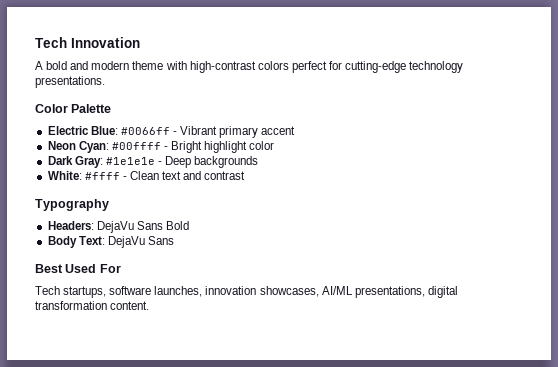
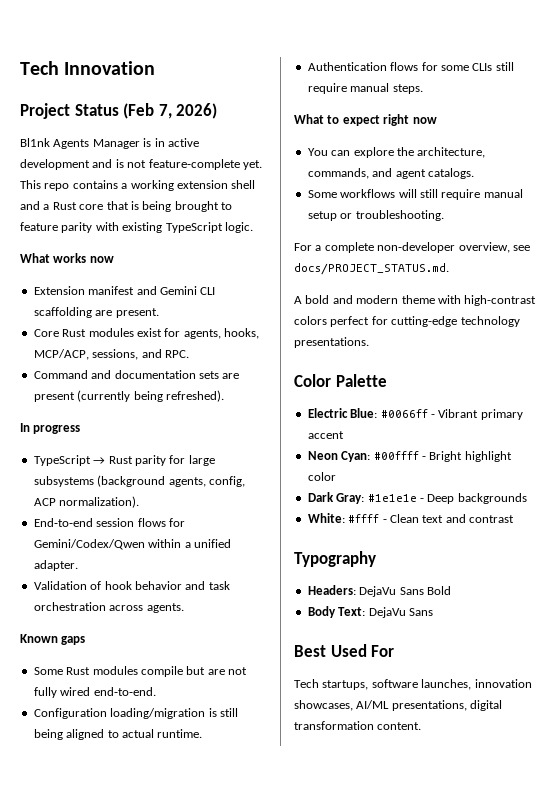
+ Project Status (Feb 7, 2026)
+ Bl1nk Agents Manager is in active development and is not feature‑complete yet. This repo contains a working extension shell and a Rust core that is being brought to feature parity with existing TypeScript logic.
+ What works now
+ Extension manifest and Gemini CLI scaffolding are present.
+ Core Rust modules exist for agents, hooks, MCP/ACP, sessions, and RPC.
+ Command and documentation sets are present (currently being refreshed).
+ In progress
+ TypeScript → Rust parity for large subsystems (background agents, config, ACP normalization).
+ End‑to‑end session flows for Gemini/Codex/Qwen within a unified adapter.
+ Validation of hook behavior and task orchestration across agents.
+ Known gaps
+ Some Rust modules compile but are not fully wired end‑to‑end.
+ Configuration loading/migration is still being aligned to actual runtime.
+ Authentication flows for some CLIs still require manual steps.
+ What to expect right now
+ You can explore the architecture, commands, and agent catalogs.
+ Some workflows will still require manual setup or troubleshooting.
+ For a complete non‑developer overview, see docs/PROJECT_STATUS.md.

